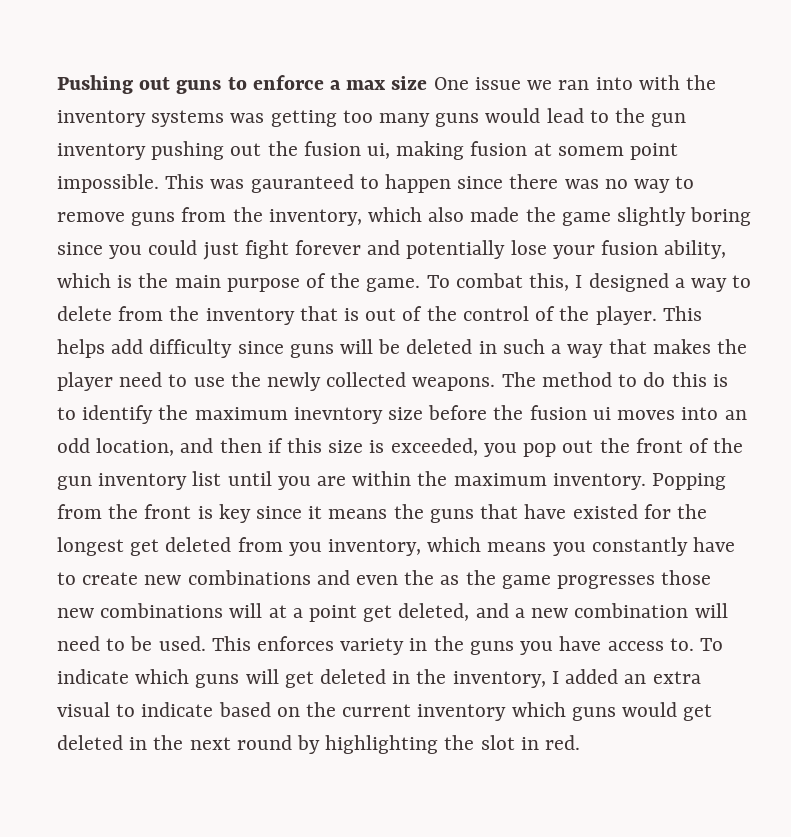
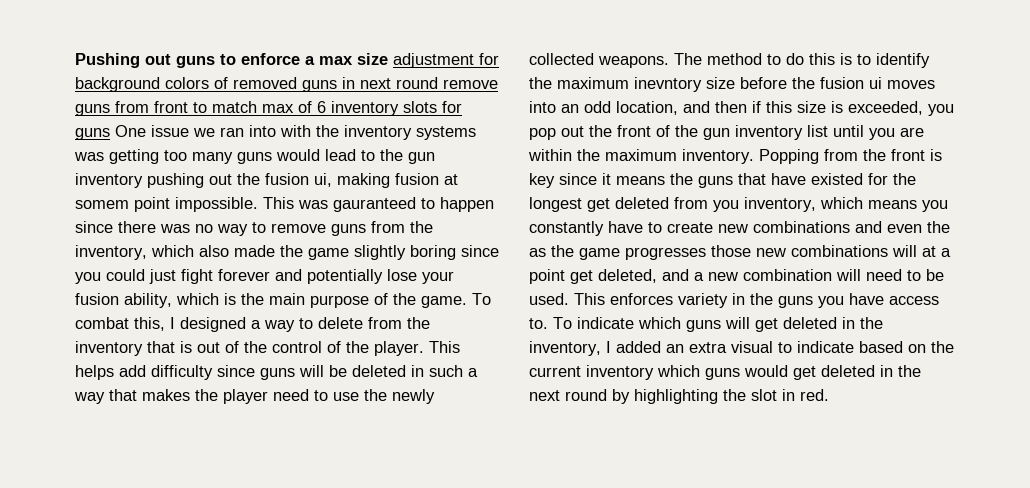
- Pushing out guns to enforce a max size One issue we ran into with the inventory systems was getting too many guns would lead to the gun inventory pushing out the fusion ui, making fusion at somem point impossible.
+ Pushing out guns to enforce a max size adjustment for background colors of removed guns in next round remove guns from front to match max of 6 inventory slots for guns One issue we ran into with the inventory systems was getting too many guns would lead to the gun inventory pushing out the fusion ui, making fusion at somem point impossible.

